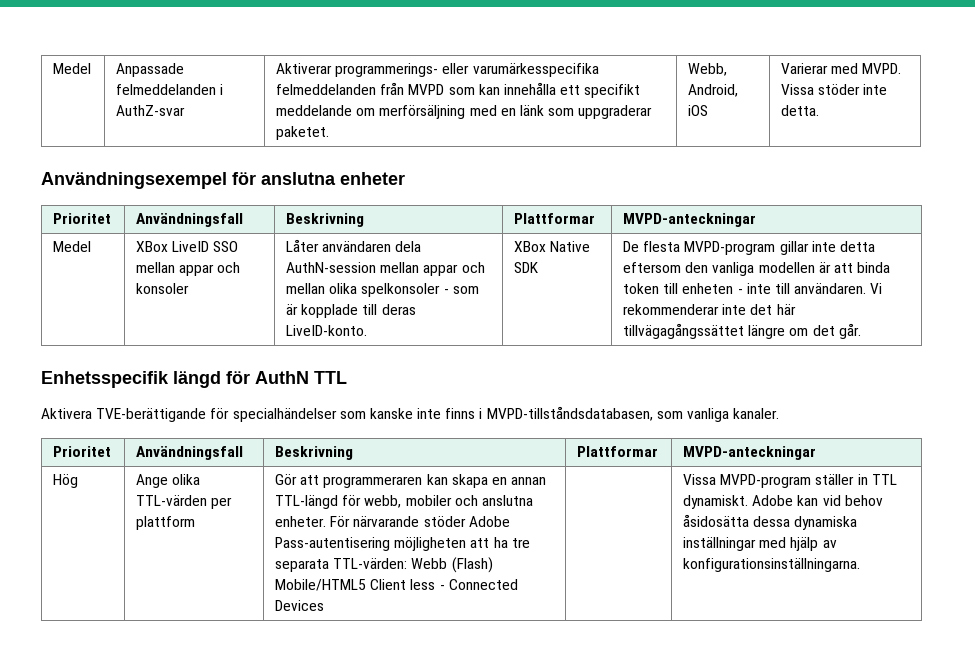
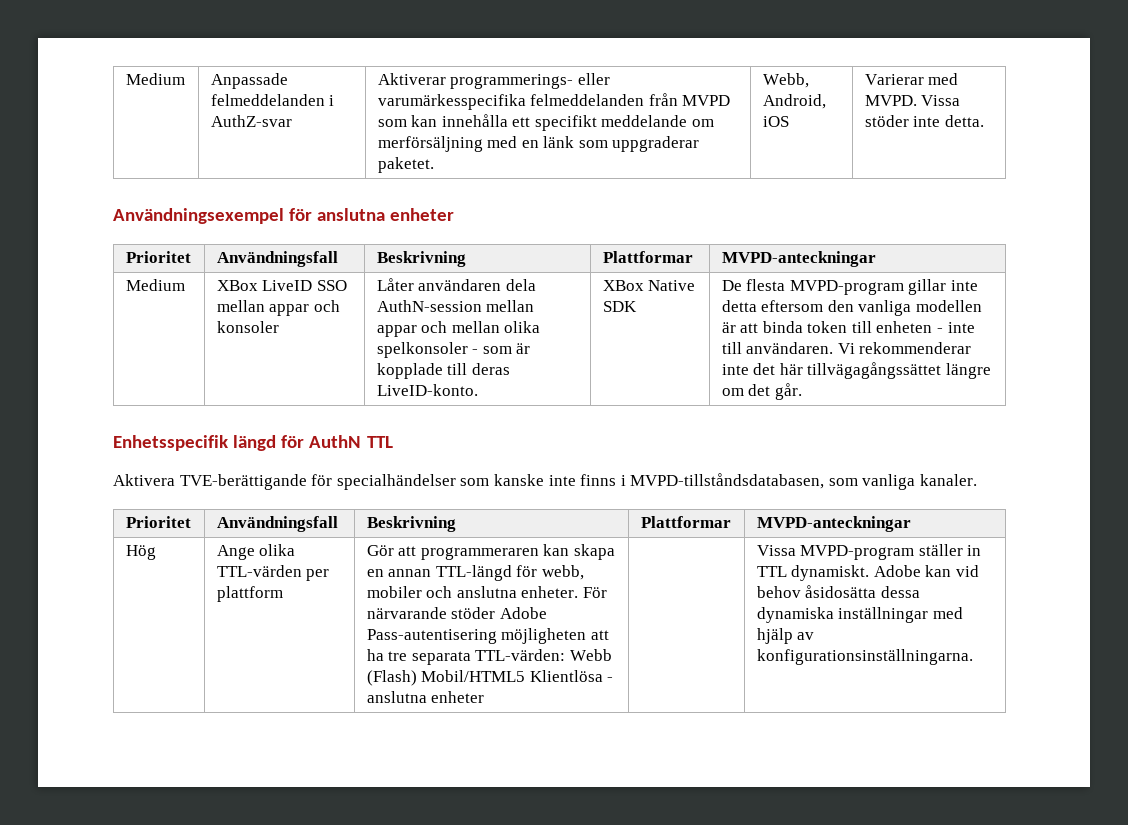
- Medel | Anpassade felmeddelanden i AuthZ-svar | Aktiverar programmerings- eller varumärkesspecifika felmeddelanden från MVPD som kan innehålla ett specifikt meddelande om merförsäljning med en länk som uppgraderar paketet. | Webb, Android, iOS | Varierar med MVPD. Vissa stöder inte detta.
+ Medium | Anpassade felmeddelanden i AuthZ-svar | Aktiverar programmerings- eller varumärkesspecifika felmeddelanden från MVPD som kan innehålla ett specifikt meddelande om merförsäljning med en länk som uppgraderar paketet. | Webb, Android, iOS | Varierar med MVPD. Vissa stöder inte detta.
  Användningsexempel för anslutna enheter
  Prioritet | Användningsfall | Beskrivning | Plattformar | MVPD-anteckningar
- Medel
+ Medium
- För närvarande stöder Adobe Pass-autentisering möjligheten att ha tre separata TTL-värden: Webb (Flash) Mobile/HTML5 Client less - Connected Devices
+ För närvarande stöder Adobe Pass-autentisering möjligheten att ha tre separata TTL-värden: Webb (Flash) Mobil/HTML5 Klientlösa - anslutna enheter

